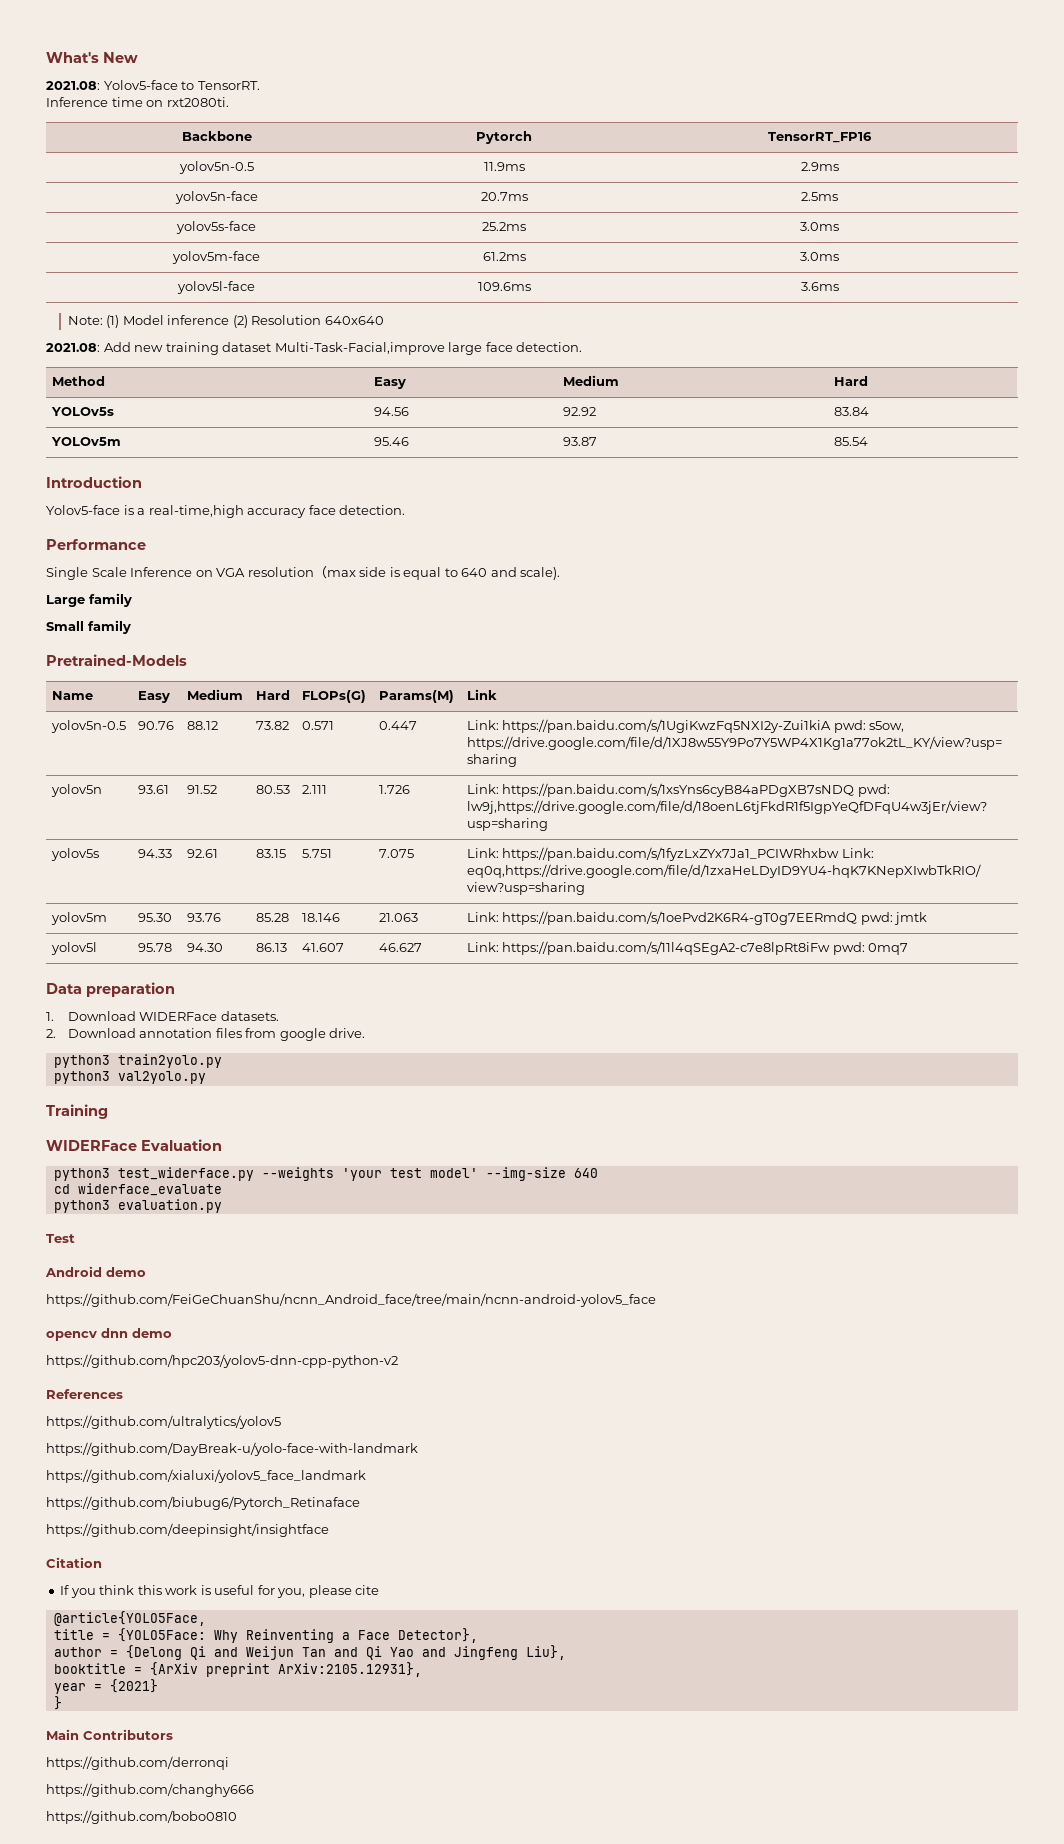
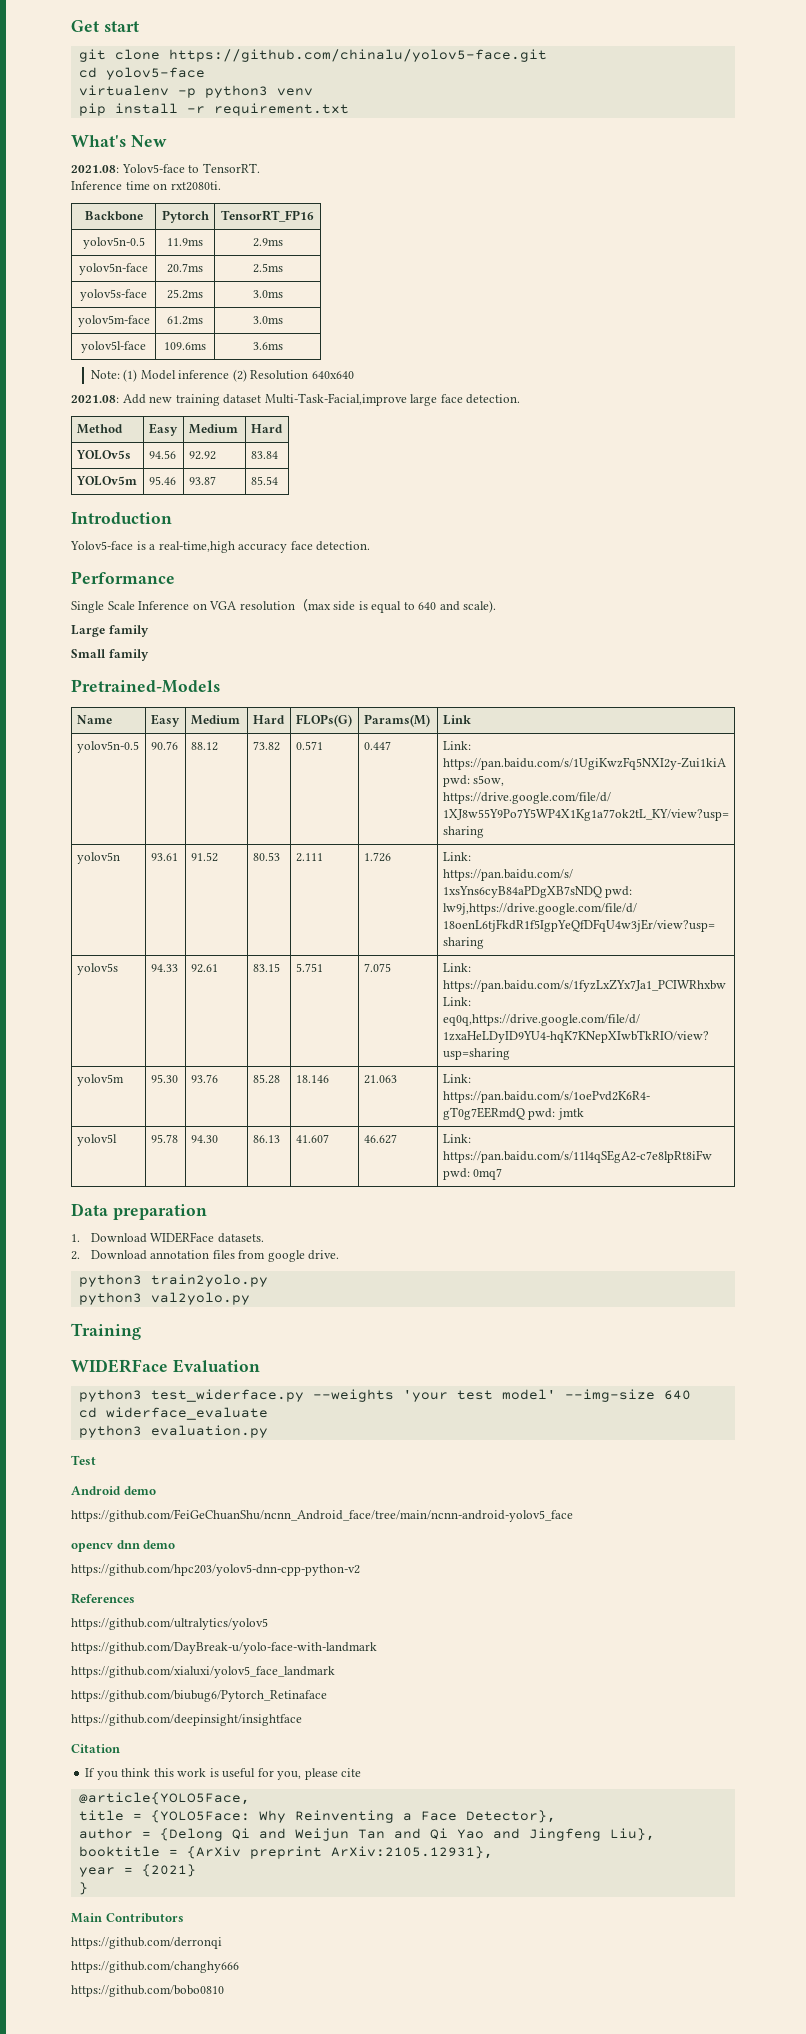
+ Get start
+ git clone https://github.com/chinalu/yolov5-face.git
+ cd yolov5-face
+ virtualenv -p python3 venv
+ pip install -r requirement.txt

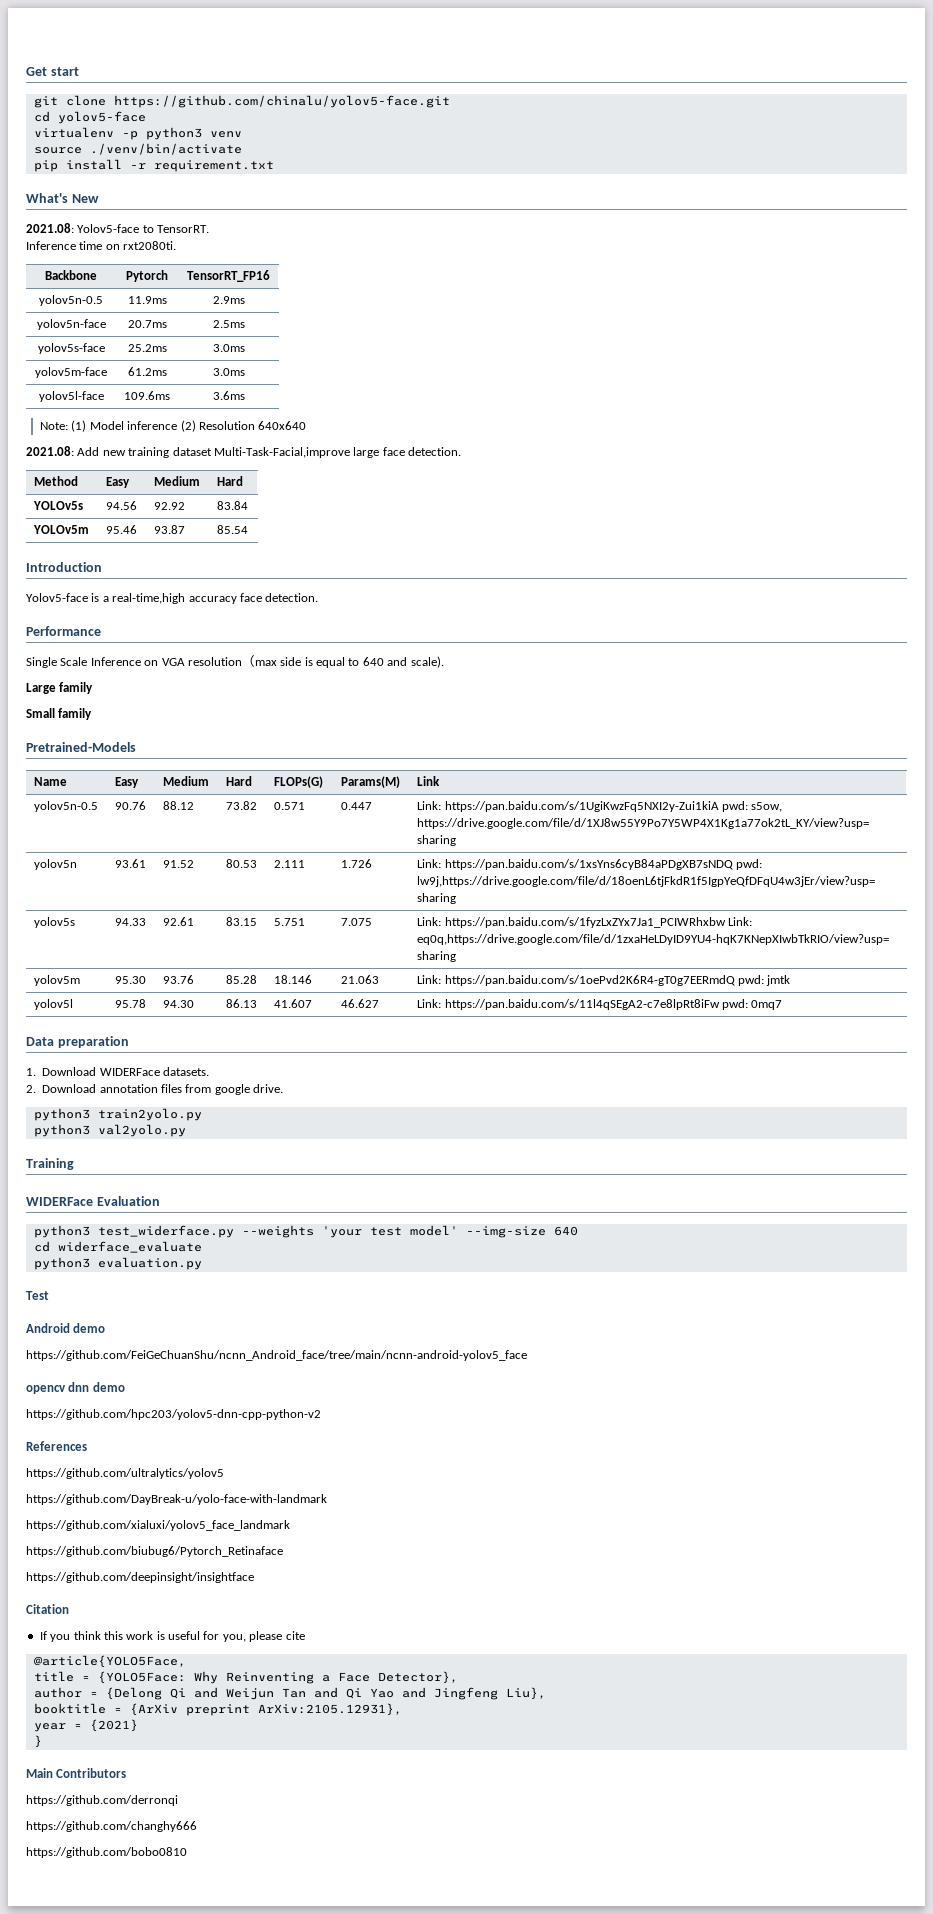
+ source ./venv/bin/activate

